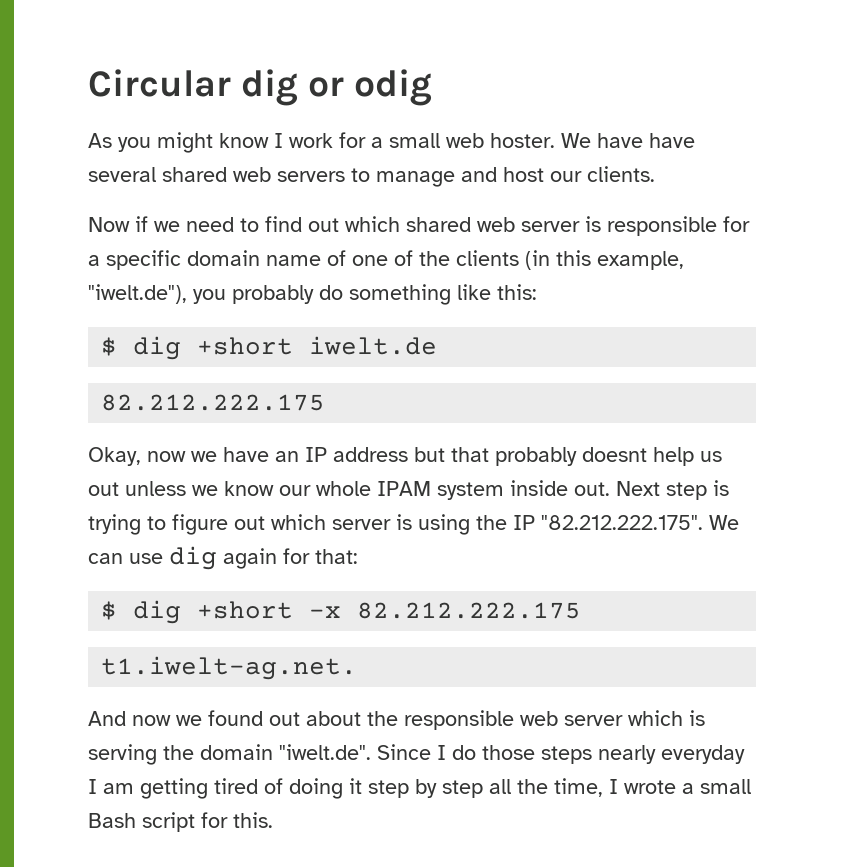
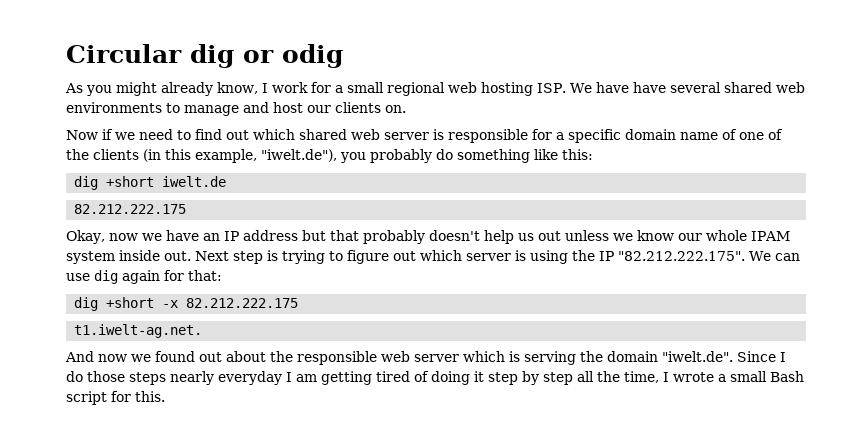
- As you might know I work for a small web hoster. We have have several shared web servers to manage and host our clients.
+ As you might already know, I work for a small regional web hosting ISP. We have have several shared web environments to manage and host our clients on.
- $ dig +short iwelt.de
+ dig +short iwelt.de
- Okay, now we have an IP address but that probably doesnt help us out unless we know our whole IPAM system inside out.
+ Okay, now we have an IP address but that probably doesn't help us out unless we know our whole IPAM system inside out.
- $ dig +short -x 82.212.222.175
+ dig +short -x 82.212.222.175

